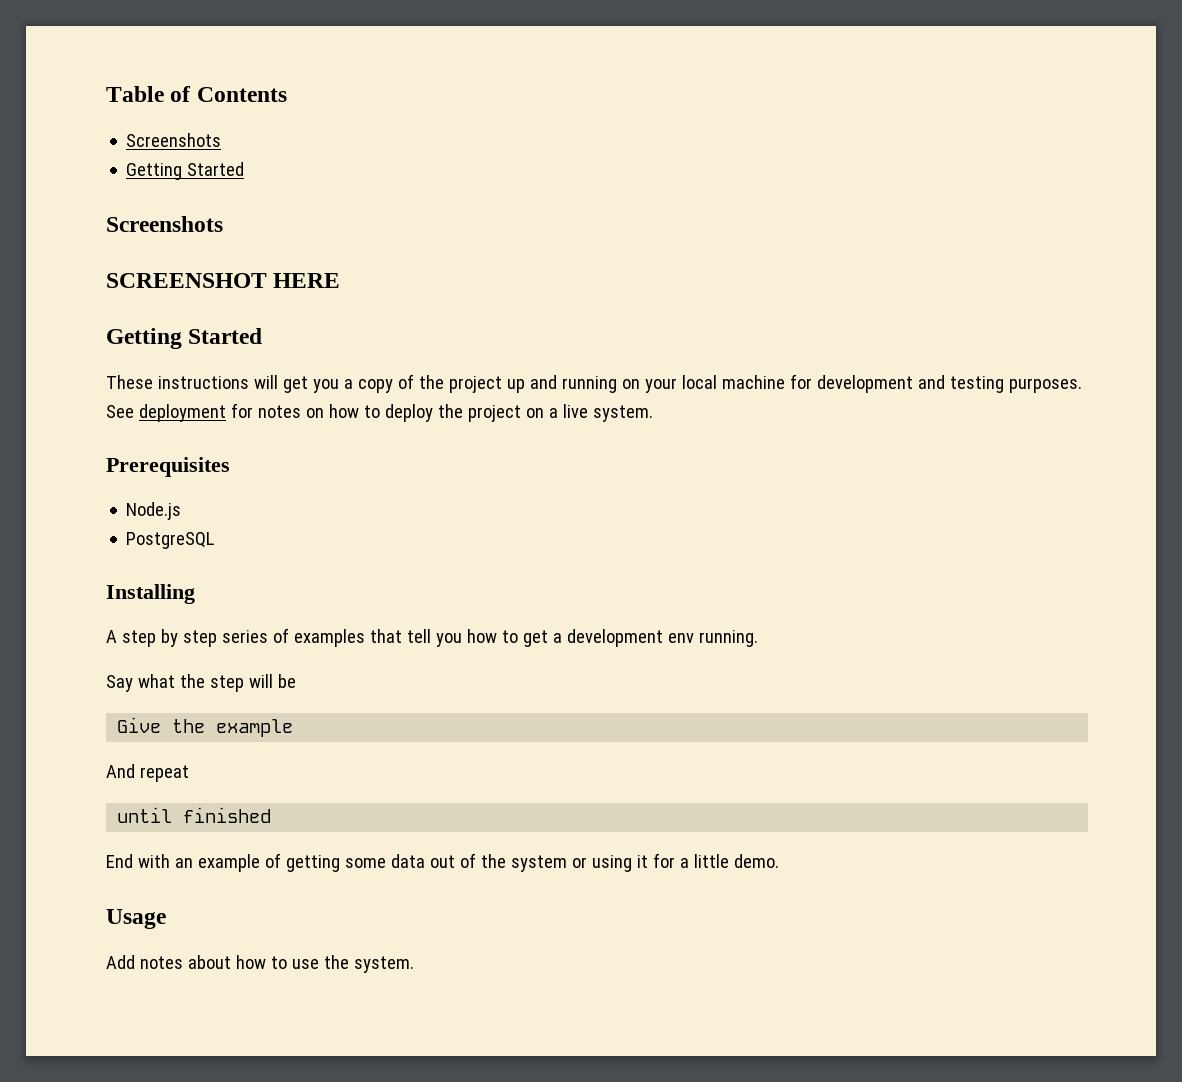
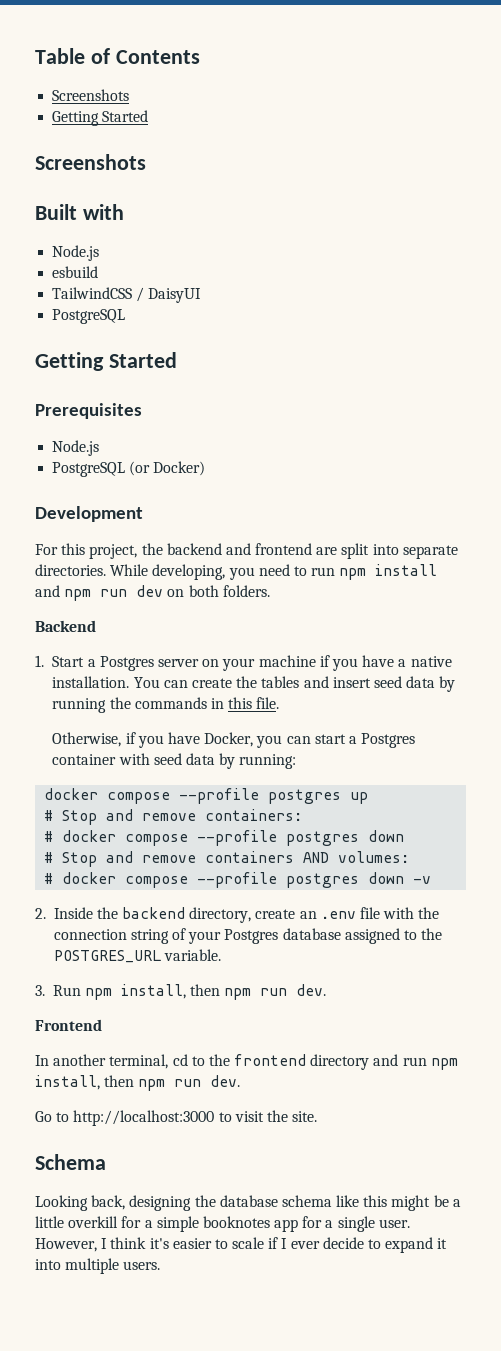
- SCREENSHOT HERE
+ Built with
+ Node.js
+ esbuild
+ TailwindCSS / DaisyUI
+ PostgreSQL
  Getting Started
- These instructions will get you a copy of the project up and running on your local machine for development and testing purposes. See deployment for notes on how to deploy the project on a live system.
  Prerequisites
  Node.js
- PostgreSQL
- Installing
- A step by step series of examples that tell you how to get a development env running.
- Say what the step will be
- Give the example
- And repeat
- until finished
- End with an example of getting some data out of the system or using it for a little demo.
- Usage
- Add notes about how to use the system.
+ PostgreSQL (or Docker)
+ Development
+ For this project, the backend and frontend are split into separate directories. While developing, you need to run npm install and npm run dev on both folders.
+ Backend
+ 1. Start a Postgres server on your machine if you have a native installation. You can create the tables and insert seed data by running the commands in this file.
+ Otherwise, if you have Docker, you can start a Postgres container with seed data by running:
+ docker compose --profile postgres up
+ # Stop and remove containers:
+ # docker compose --profile postgres down
+ # Stop and remove containers AND volumes:
+ # docker compose --profile postgres down -v
+ 2. Inside the backend directory, create an .env file with the connection string of your Postgres database assigned to the POSTGRES_URL variable.
+ 3. Run npm install, then npm run dev.
+ Frontend
+ In another terminal, cd to the frontend directory and run npm install, then npm run dev.
+ Go to http://localhost:3000 to visit the site.
+ Schema
+ Looking back, designing the database schema like this might be a little overkill for a simple booknotes app for a single user. However, I think it's easier to scale if I ever decide to expand it into multiple users.

